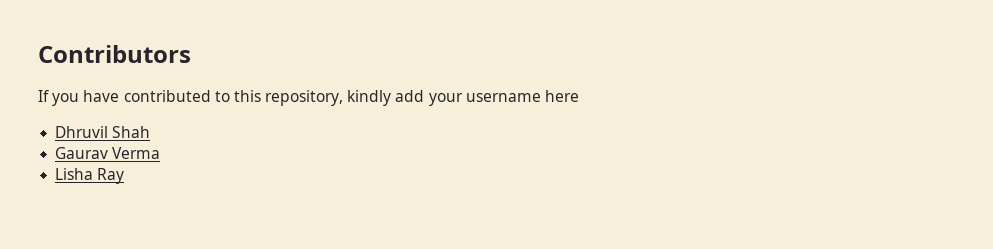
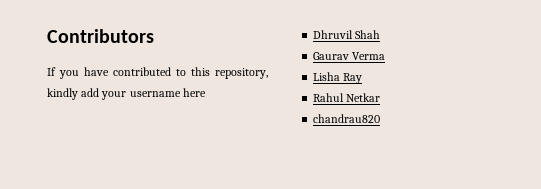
+ Rahul Netkar
+ chandrau820

